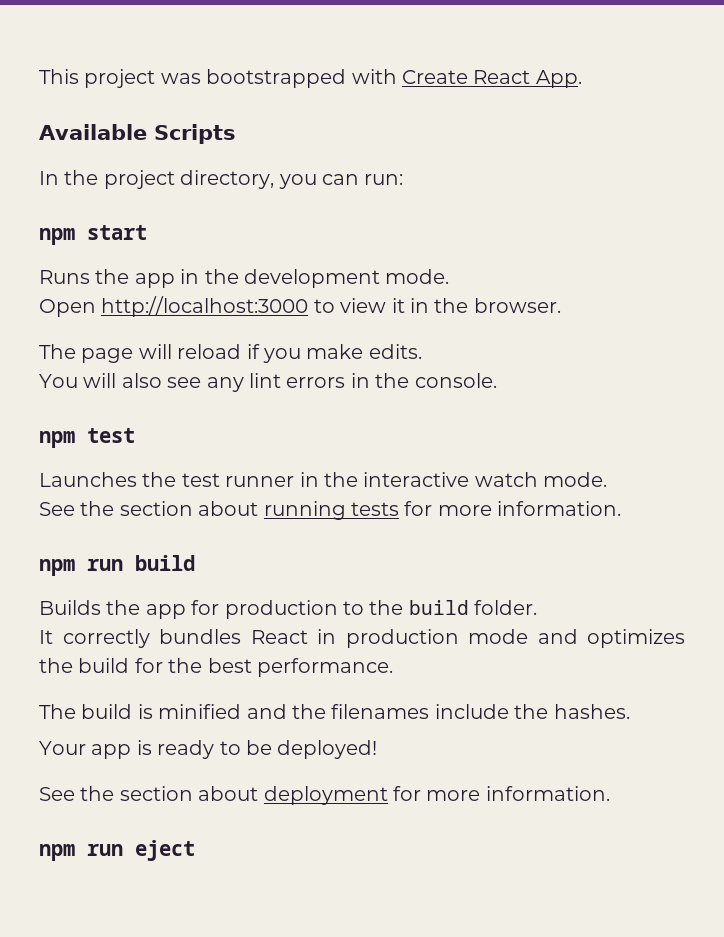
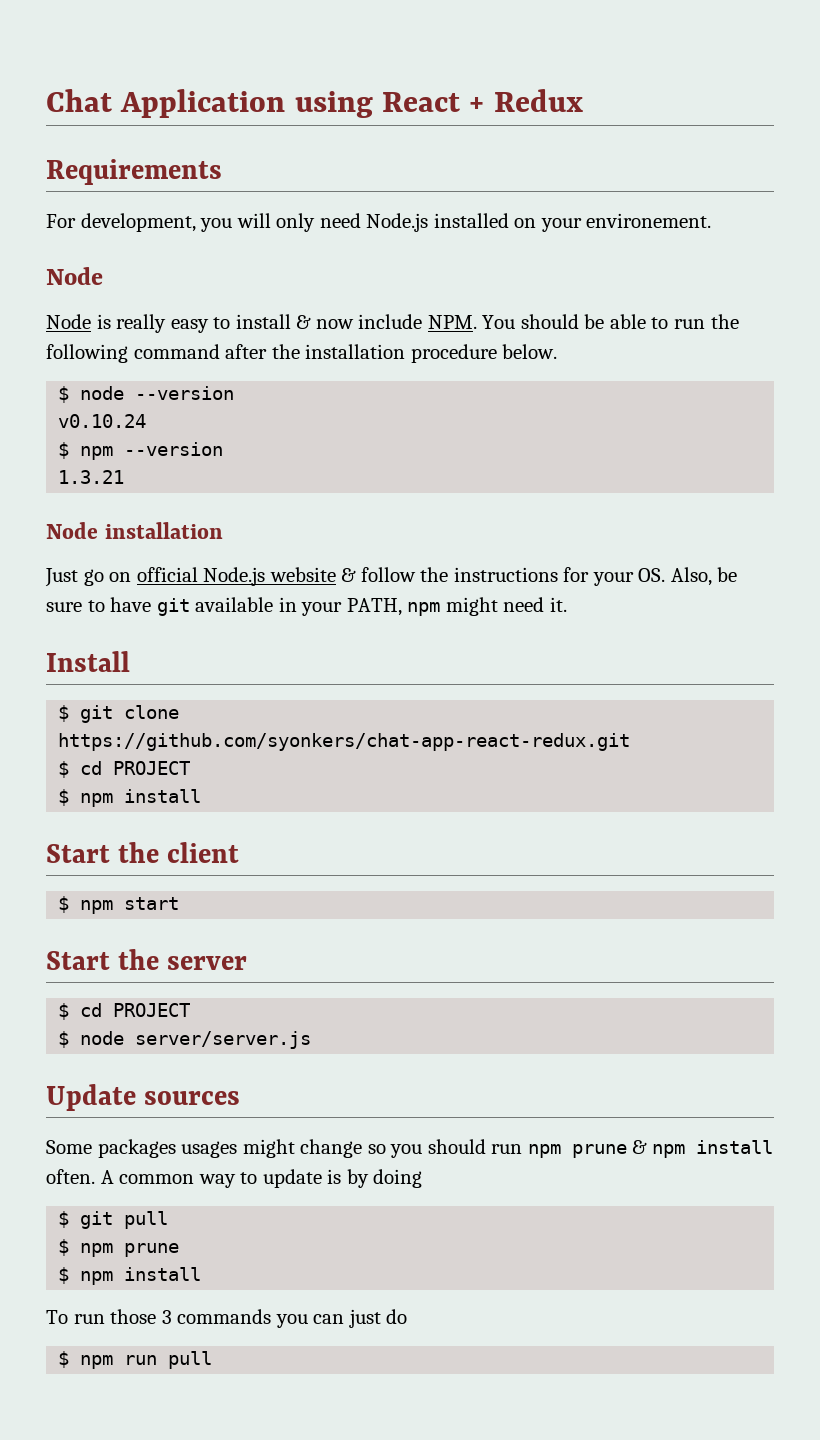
- This project was bootstrapped with Create React App.
- Available Scripts
- In the project directory, you can run:
- npm start
- Runs the app in the development mode.
- Open http://localhost:3000 to view it in the browser.
- The page will reload if you make edits.
- You will also see any lint errors in the console.
- npm test
- Launches the test runner in the interactive watch mode.
- See the section about running tests for more information.
- npm run build
- Builds the app for production to the build folder.
- It correctly bundles React in production mode and optimizes the build for the best performance.
- The build is minified and the filenames include the hashes.
- Your app is ready to be deployed!
- See the section about deployment for more information.
- npm run eject
+ Chat Application using React + Redux
+ Requirements
+ For development, you will only need Node.js installed on your environement.
+ Node
+ Node is really easy to install & now include NPM. You should be able to run the following command after the installation procedure below.
+ $ node --version
+ v0.10.24
+ $ npm --version
+ 1.3.21
+ Node installation
+ Just go on official Node.js website & follow the instructions for your OS. Also, be sure to have git available in your PATH, npm might need it.
+ Install
+ $ git clone https://github.com/syonkers/chat-app-react-redux.git
+ $ cd PROJECT
+ $ npm install
+ Start the client
+ $ npm start
+ Start the server
+ $ cd PROJECT
+ $ node server/server.js
+ Update sources
+ Some packages usages might change so you should run npm prune & npm install often. A common way to update is by doing
+ $ git pull
+ $ npm prune
+ $ npm install
+ To run those 3 commands you can just do
+ $ npm run pull

